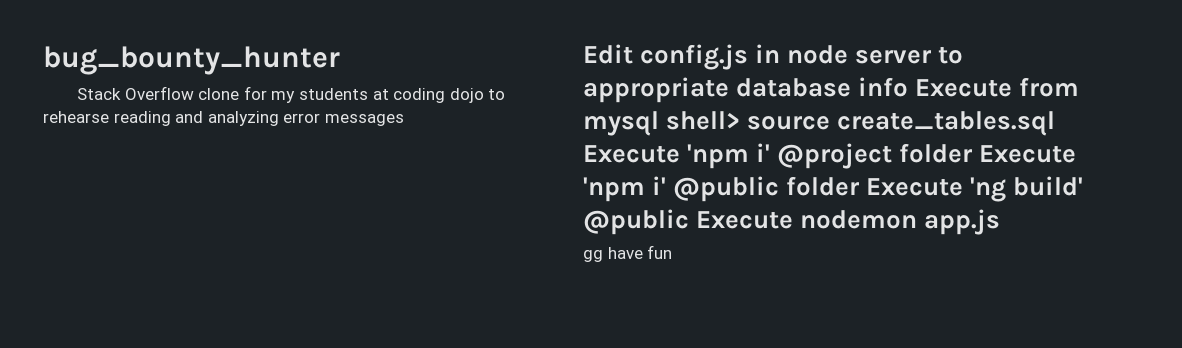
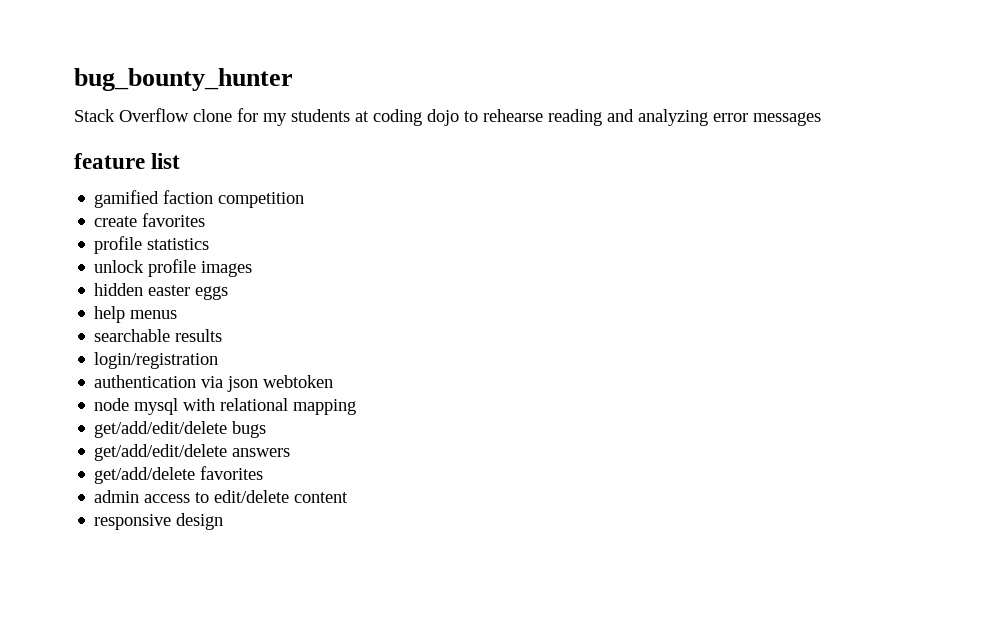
- Edit config.js in node server to appropriate database info Execute from mysql shell> source create_tables.sql Execute 'npm i' @project folder Execute 'npm i' @public folder Execute 'ng build' @public Execute nodemon app.js
- gg have fun
+ feature list
+ gamified faction competition
+ create favorites
+ profile statistics
+ unlock profile images
+ hidden easter eggs
+ help menus
+ searchable results
+ login/registration
+ authentication via json webtoken
+ node mysql with relational mapping
+ get/add/edit/delete bugs
+ get/add/edit/delete answers
+ get/add/delete favorites
+ admin access to edit/delete content
+ responsive design

